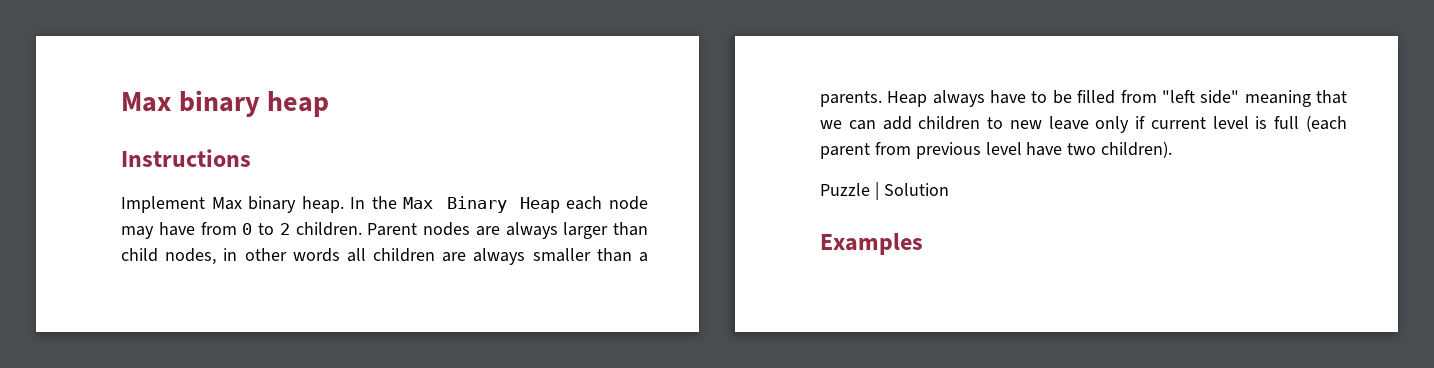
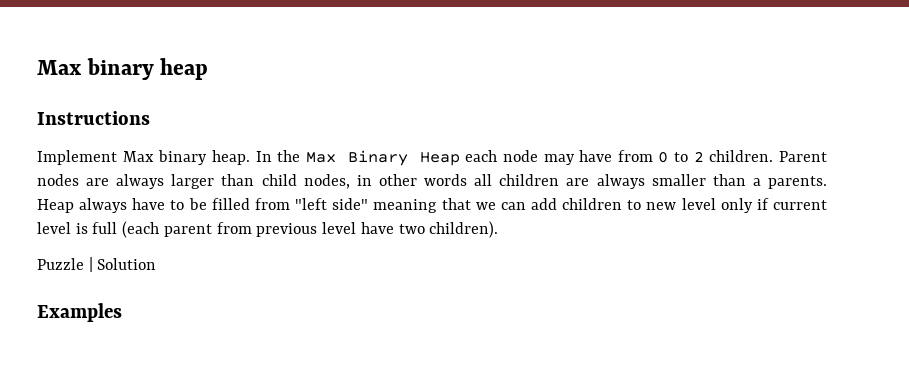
- Heap always have to be filled from "left side" meaning that we can add children to new leave only if current level is full (each parent from previous level have two children).
+ Heap always have to be filled from "left side" meaning that we can add children to new level only if current level is full (each parent from previous level have two children).

